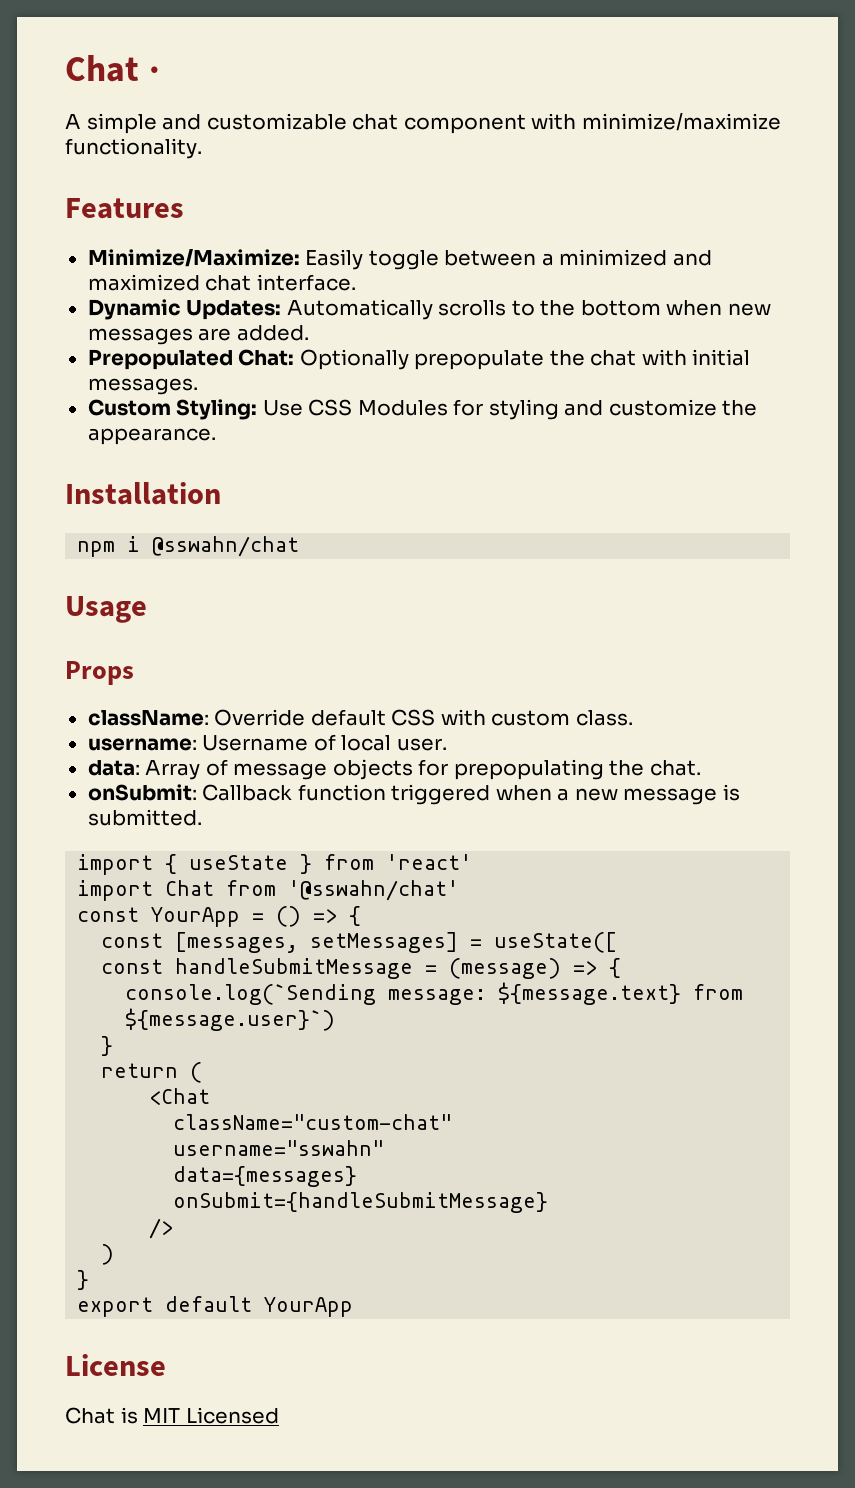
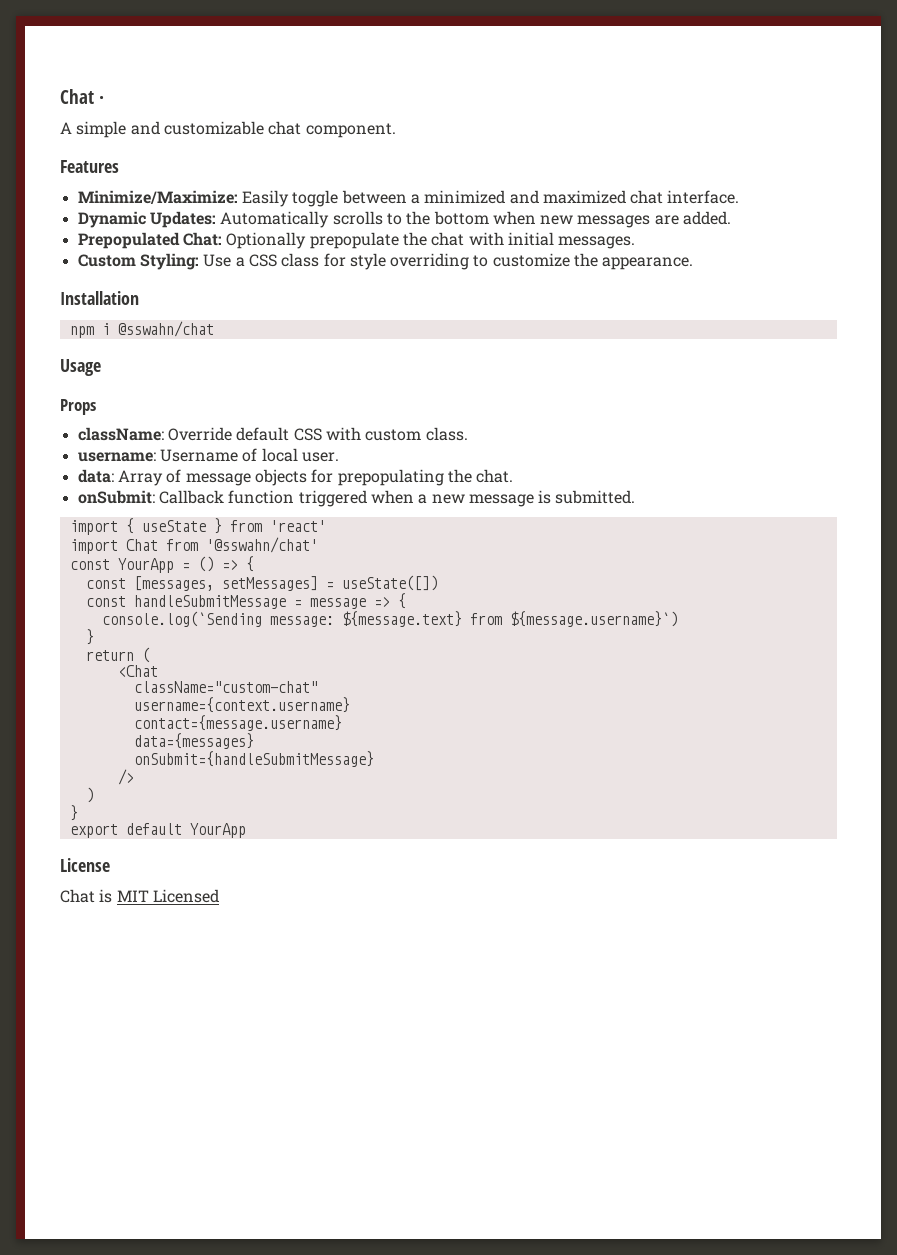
- A simple and customizable chat component with minimize/maximize functionality.
+ A simple and customizable chat component.
- Custom Styling: Use CSS Modules for styling and customize the appearance.
+ Custom Styling: Use a CSS class for style overriding to customize the appearance.
- const [messages, setMessages] = useState([
+ const [messages, setMessages] = useState([])
- const handleSubmitMessage = (message) => {
+ const handleSubmitMessage = message => {
- console.log(`Sending message: ${message.text} from ${message.user}`)
+ console.log(`Sending message: ${message.text} from ${message.username}`)
- username="sswahn"
+ username={context.username}
+ contact={message.username}

